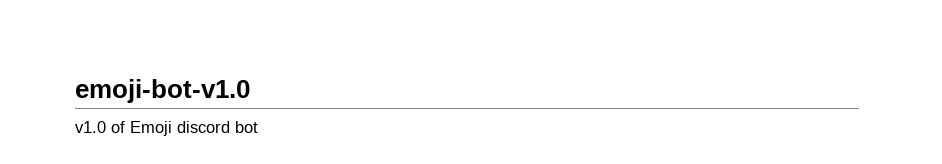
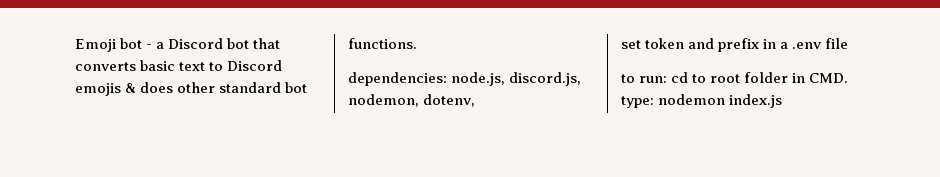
- emoji-bot-v1.0
- v1.0 of Emoji discord bot
+ Emoji bot - a Discord bot that converts basic text to Discord emojis & does other standard bot functions.
+ dependencies: node.js, discord.js, nodemon, dotenv,
+ set token and prefix in a .env file
+ to run: cd to root folder in CMD. type: nodemon index.js

